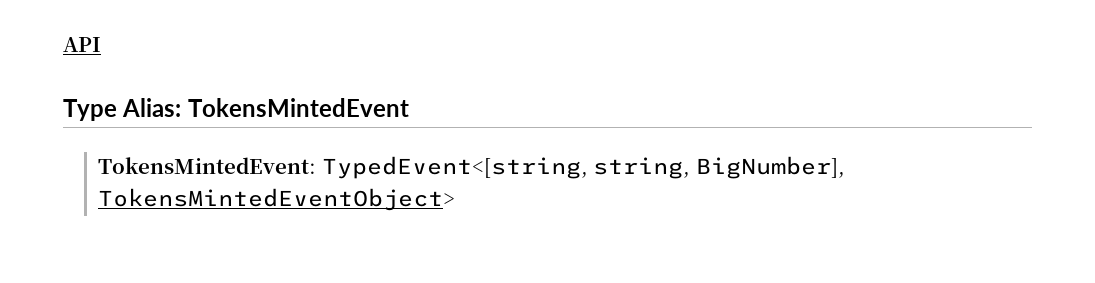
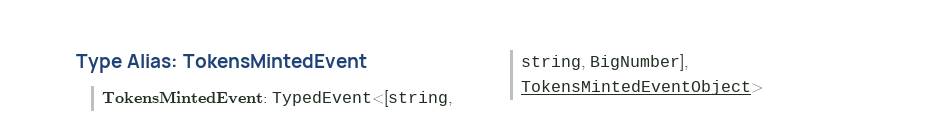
- API

